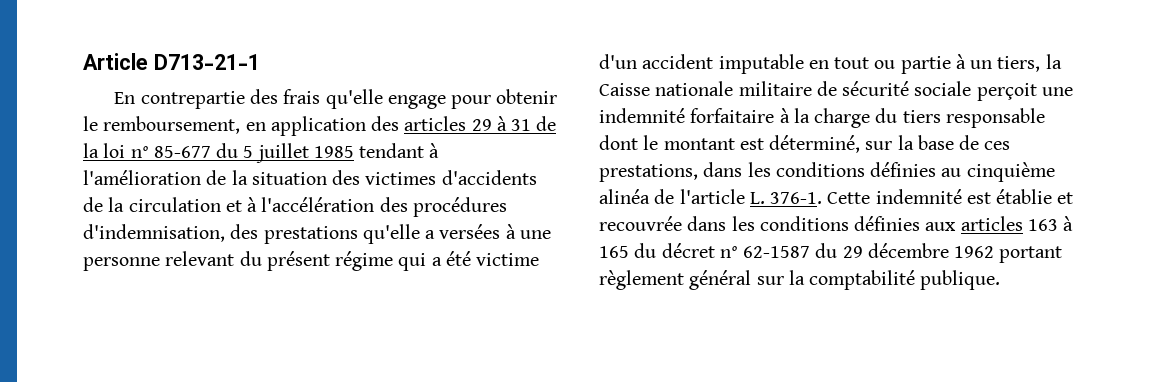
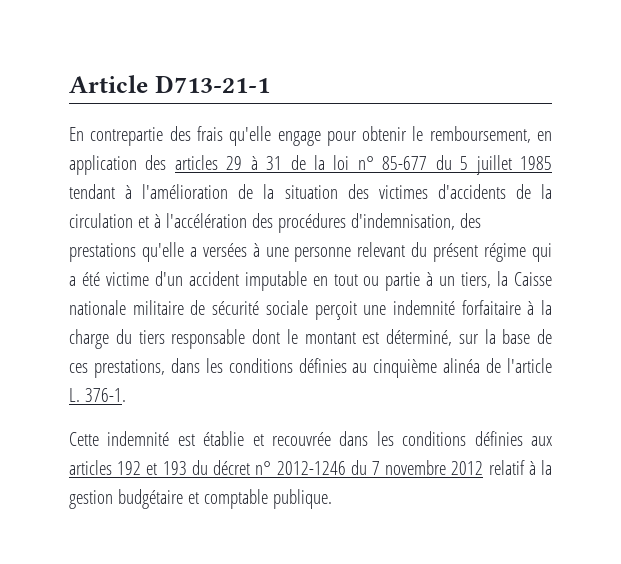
- En contrepartie des frais qu'elle engage pour obtenir le remboursement, en application des articles 29 à 31 de la loi n° 85-677 du 5 juillet 1985 tendant à l'amélioration de la situation des victimes d'accidents de la circulation et à l'accélération des procédures d'indemnisation, des prestations qu'elle a versées à une personne relevant du présent régime qui a été victime d'un accident imputable en tout ou partie à un tiers, la Caisse nationale militaire de sécurité sociale perçoit une indemnité forfaitaire à la charge du tiers responsable dont le montant est déterminé, sur la base de ces prestations, dans les conditions définies au cinquième alinéa de l'article L. 376-1. Cette indemnité est établie et recouvrée dans les conditions définies aux articles 163 à 165 du décret n° 62-1587 du 29 décembre 1962 portant règlement général sur la comptabilité publique.
+ En contrepartie des frais qu'elle engage pour obtenir le remboursement, en application des articles 29 à 31 de la loi n° 85-677 du 5 juillet 1985 tendant à l'amélioration de la situation des victimes d'accidents de la circulation et à l'accélération des procédures d'indemnisation, des prestations qu'elle a versées à une personne relevant du présent régime qui a été victime d'un accident imputable en tout ou partie à un tiers, la Caisse nationale militaire de sécurité sociale perçoit une indemnité forfaitaire à la charge du tiers responsable dont le montant est déterminé, sur la base de ces prestations, dans les conditions définies au cinquième alinéa de l'article L. 376-1.
+ Cette indemnité est établie et recouvrée dans les conditions définies aux articles 192 et 193 du décret n° 2012-1246 du 7 novembre 2012 relatif à la gestion budgétaire et comptable publique.

